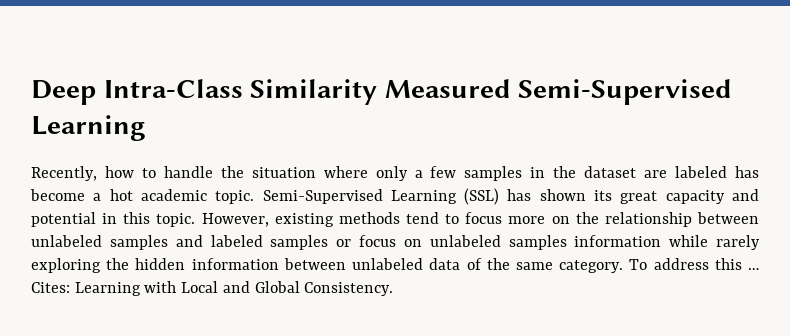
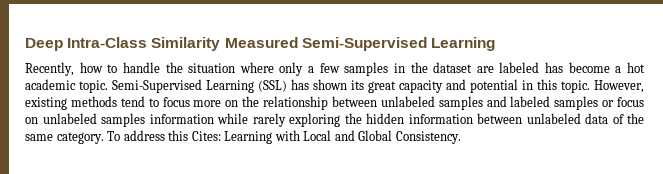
- To address this … Cites: Learning with Local and Global Consistency.
+ To address this Cites: Learning with Local and Global Consistency.

